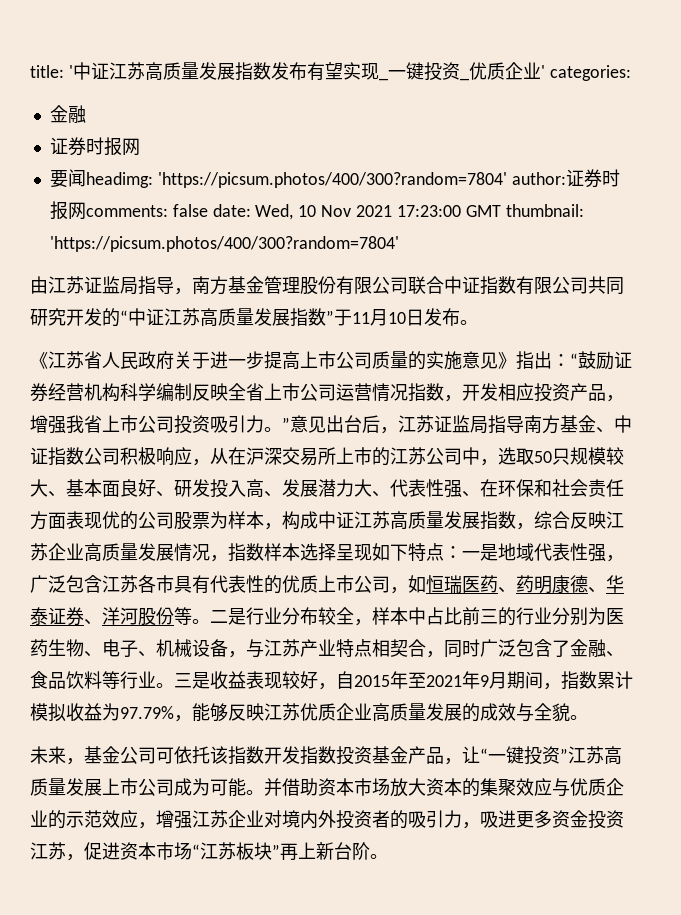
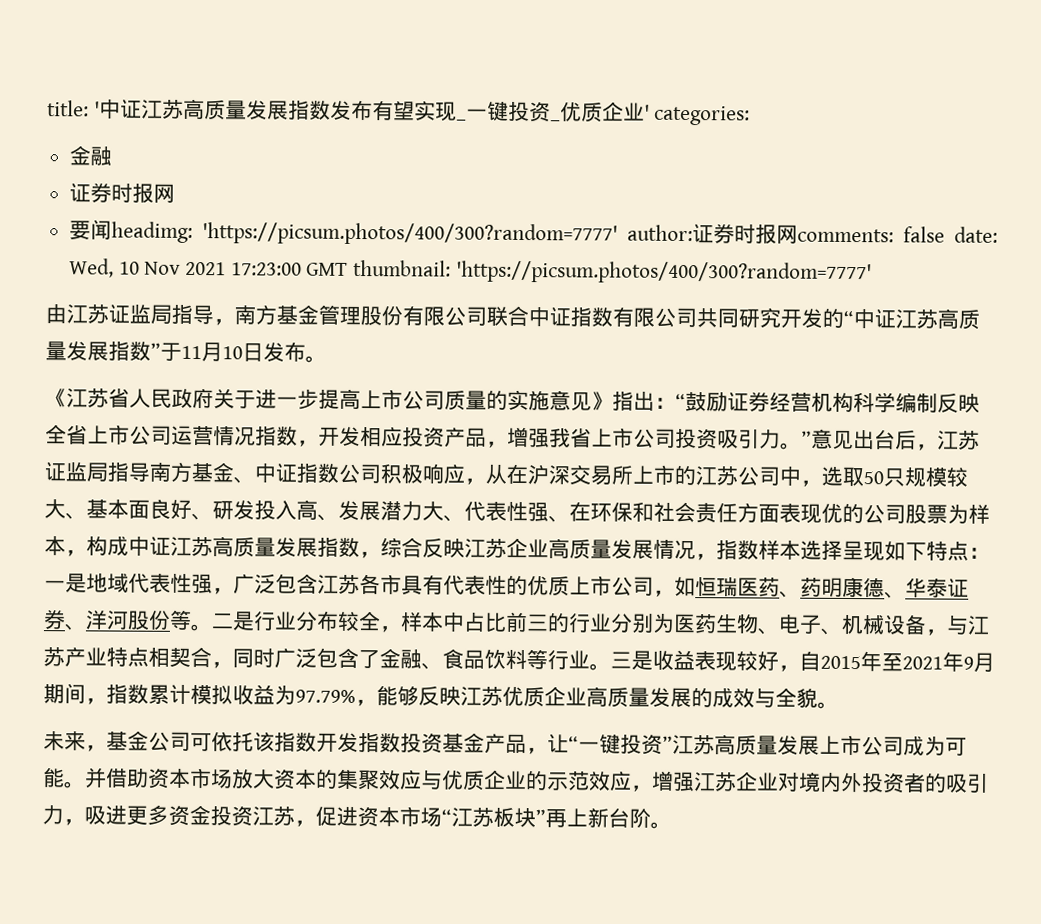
- 要闻headimg: 'https://picsum.photos/400/300?random=7804' author:证券时报网comments: false date: Wed, 10 Nov 2021 17:23:00 GMT thumbnail: 'https://picsum.photos/400/300?random=7804'
+ 要闻headimg: 'https://picsum.photos/400/300?random=7777' author:证券时报网comments: false date: Wed, 10 Nov 2021 17:23:00 GMT thumbnail: 'https://picsum.photos/400/300?random=7777'

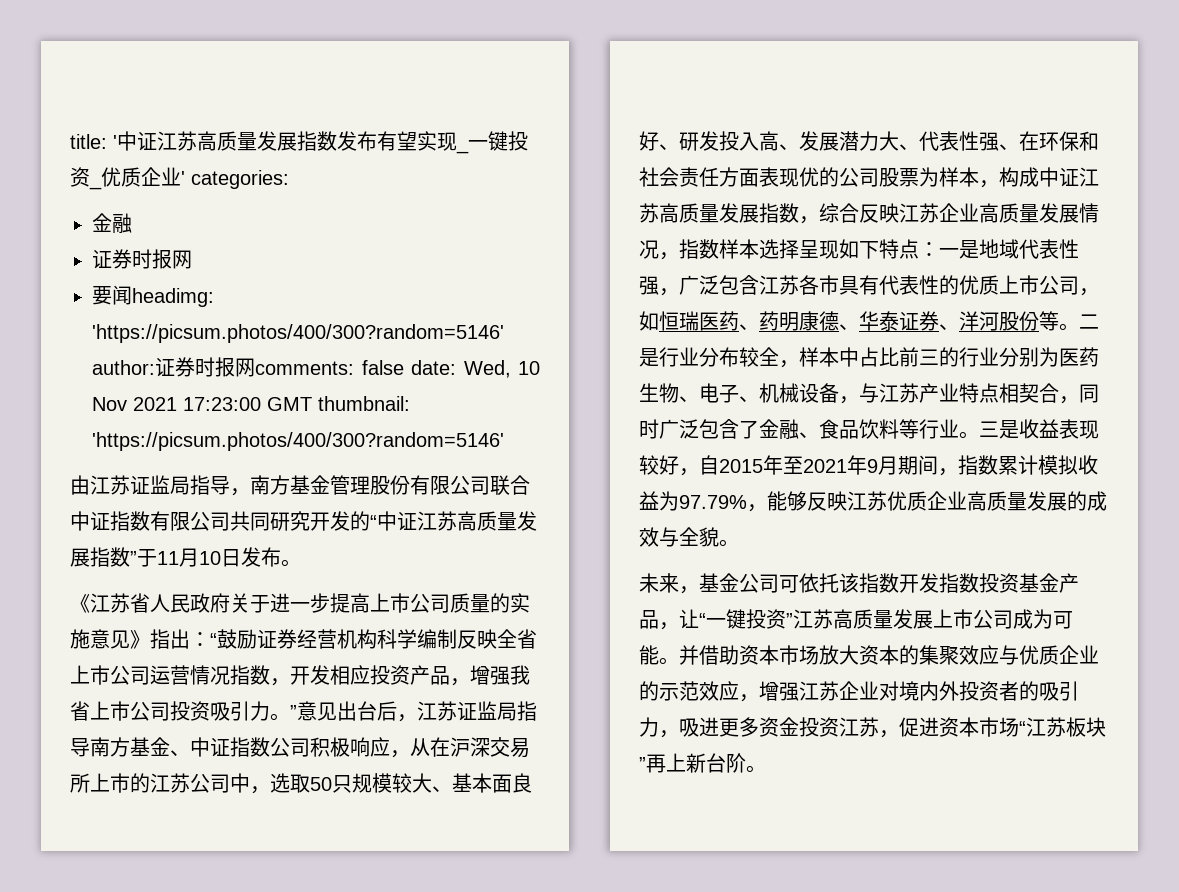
- 要闻headimg: 'https://picsum.photos/400/300?random=7777' author:证券时报网comments: false date: Wed, 10 Nov 2021 17:23:00 GMT thumbnail: 'https://picsum.photos/400/300?random=7777'
+ 要闻headimg: 'https://picsum.photos/400/300?random=5146' author:证券时报网comments: false date: Wed, 10 Nov 2021 17:23:00 GMT thumbnail: 'https://picsum.photos/400/300?random=5146'

